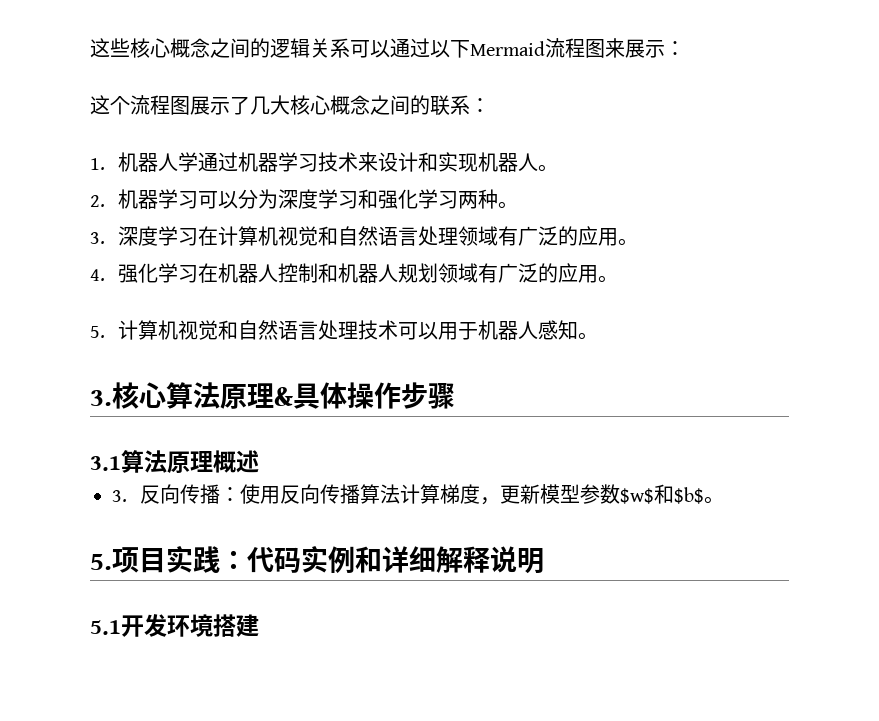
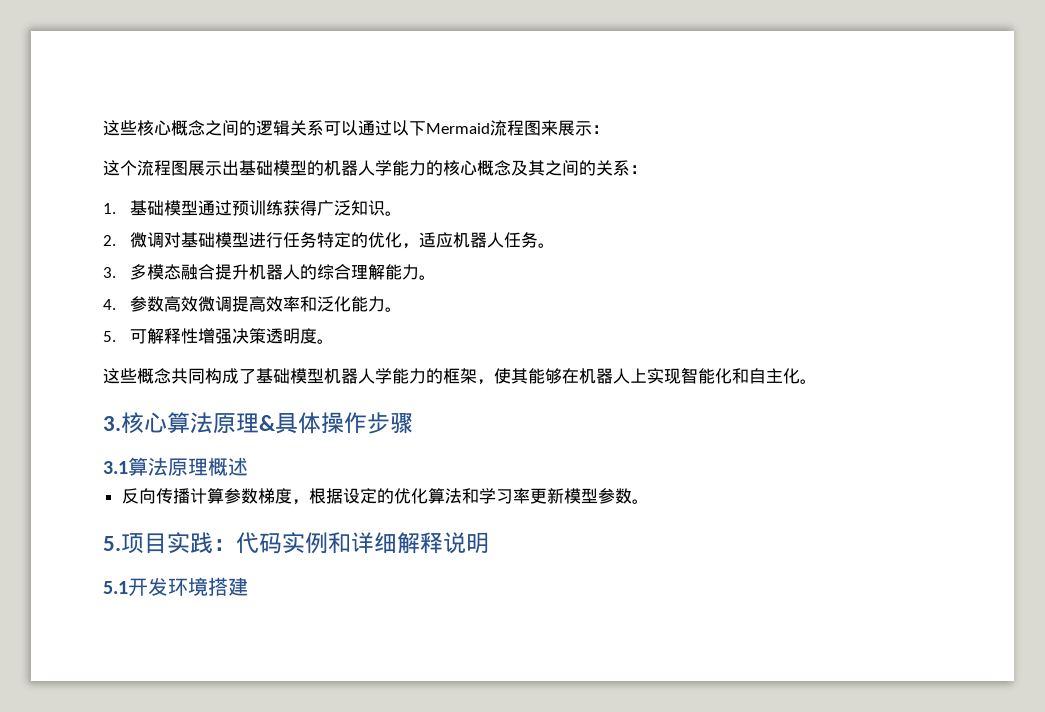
- 这个流程图展示了几大核心概念之间的联系：
- 1.机器人学通过机器学习技术来设计和实现机器人。
- 2.机器学习可以分为深度学习和强化学习两种。
- 3.深度学习在计算机视觉和自然语言处理领域有广泛的应用。
- 4.强化学习在机器人控制和机器人规划领域有广泛的应用。
- 5.计算机视觉和自然语言处理技术可以用于机器人感知。
+ 这个流程图展示出基础模型的机器人学能力的核心概念及其之间的关系：
+ 1.基础模型通过预训练获得广泛知识。
+ 2.微调对基础模型进行任务特定的优化，适应机器人任务。
+ 3.多模态融合提升机器人的综合理解能力。
+ 4.参数高效微调提高效率和泛化能力。
+ 5.可解释性增强决策透明度。
+ 这些概念共同构成了基础模型机器人学能力的框架，使其能够在机器人上实现智能化和自主化。
- 3.反向传播：使用反向传播算法计算梯度，更新模型参数$w$和$b$。
+ 反向传播计算参数梯度，根据设定的优化算法和学习率更新模型参数。

